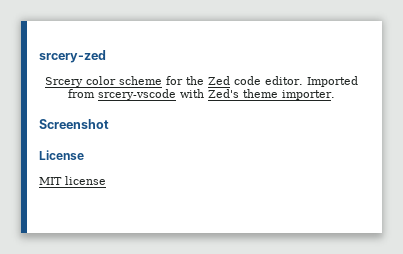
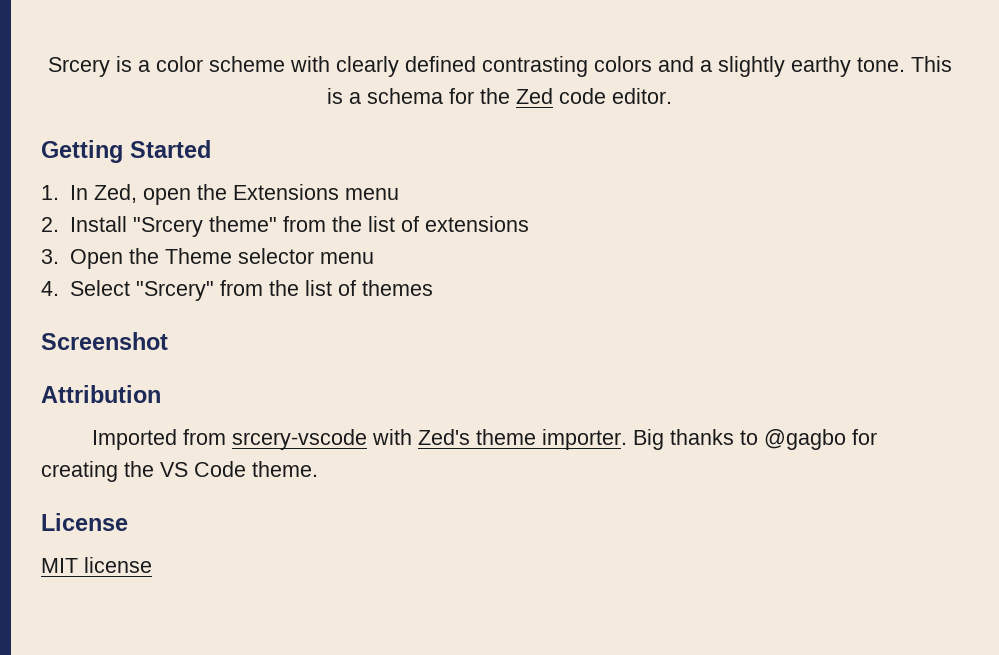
- srcery-zed
- Srcery color scheme for the Zed code editor. Imported from srcery-vscode with Zed's theme importer.
+ Srcery is a color scheme with clearly defined contrasting colors and a slightly earthy tone. This is a schema for the Zed code editor.
+ Getting Started
+ 1. In Zed, open the Extensions menu
+ 2. Install "Srcery theme" from the list of extensions
+ 3. Open the Theme selector menu
+ 4. Select "Srcery" from the list of themes
  Screenshot
+ Attribution
+ Imported from srcery-vscode with Zed's theme importer. Big thanks to @gagbo for creating the VS Code theme.

